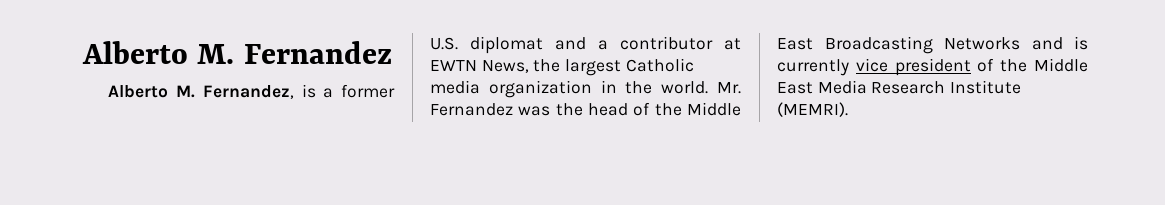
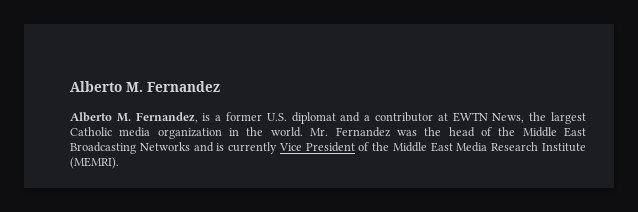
- Mr. Fernandez was the head of the Middle East Broadcasting Networks and is currently vice president of the Middle East Media Research Institute (MEMRI).
+ Mr. Fernandez was the head of the Middle East Broadcasting Networks and is currently Vice President of the Middle East Media Research Institute (MEMRI).

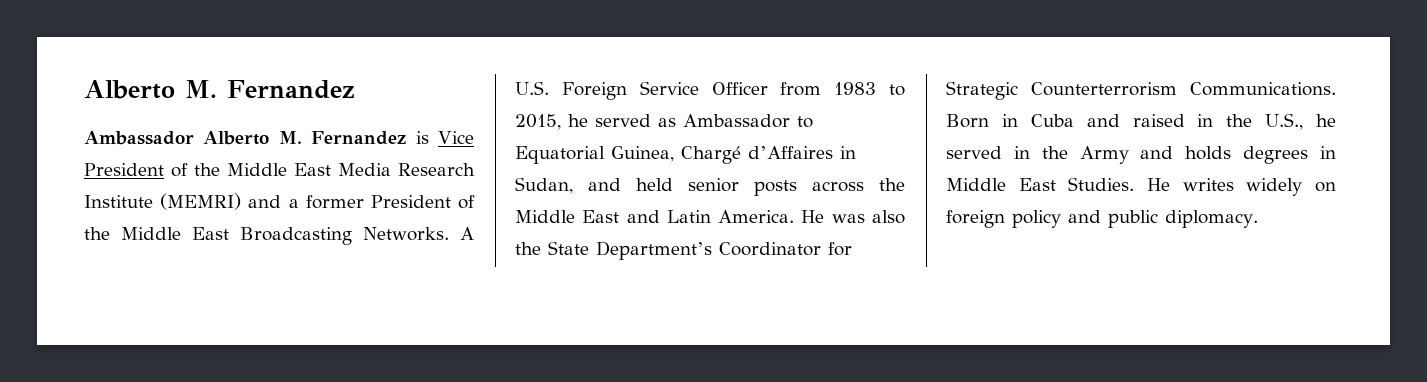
- Alberto M. Fernandez, is a former U.S. diplomat and a contributor at EWTN News, the largest Catholic media organization in the world. Mr. Fernandez was the head of the Middle East Broadcasting Networks and is currently Vice President of the Middle East Media Research Institute (MEMRI).
+ Ambassador Alberto M. Fernandez is Vice President of the Middle East Media Research Institute (MEMRI) and a former President of the Middle East Broadcasting Networks. A U.S. Foreign Service Officer from 1983 to 2015, he served as Ambassador to Equatorial Guinea, Chargé d’Affaires in Sudan, and held senior posts across the Middle East and Latin America. He was also the State Department’s Coordinator for Strategic Counterterrorism Communications. Born in Cuba and raised in the U.S., he served in the Army and holds degrees in Middle East Studies. He writes widely on foreign policy and public diplomacy.

